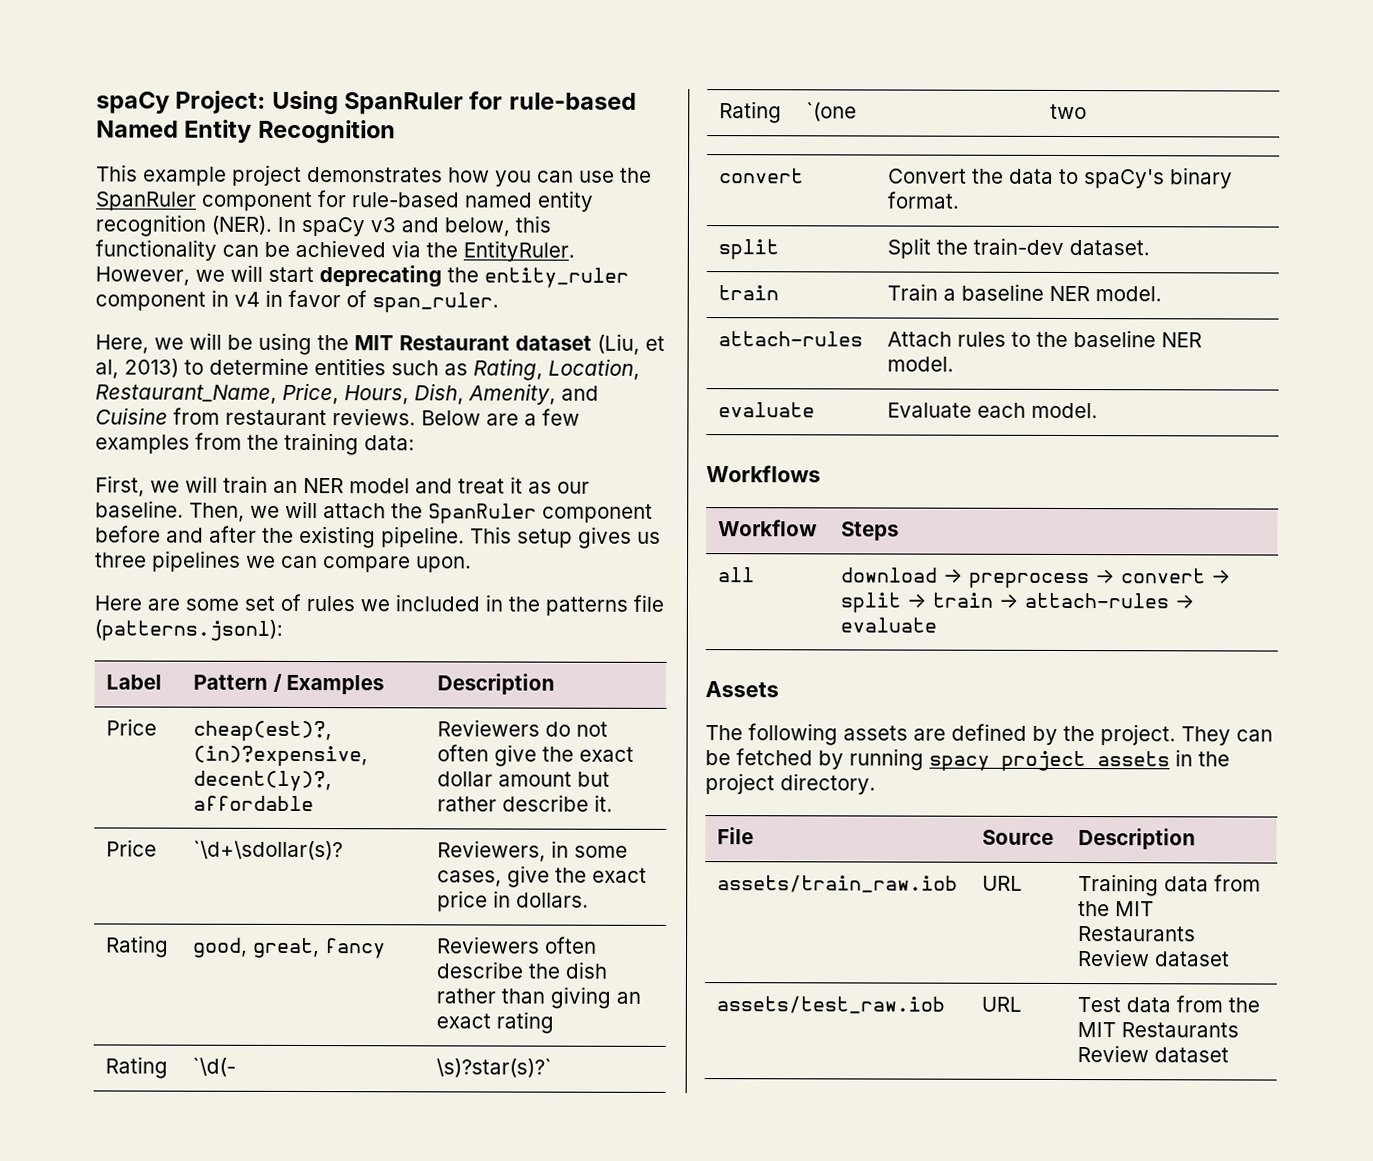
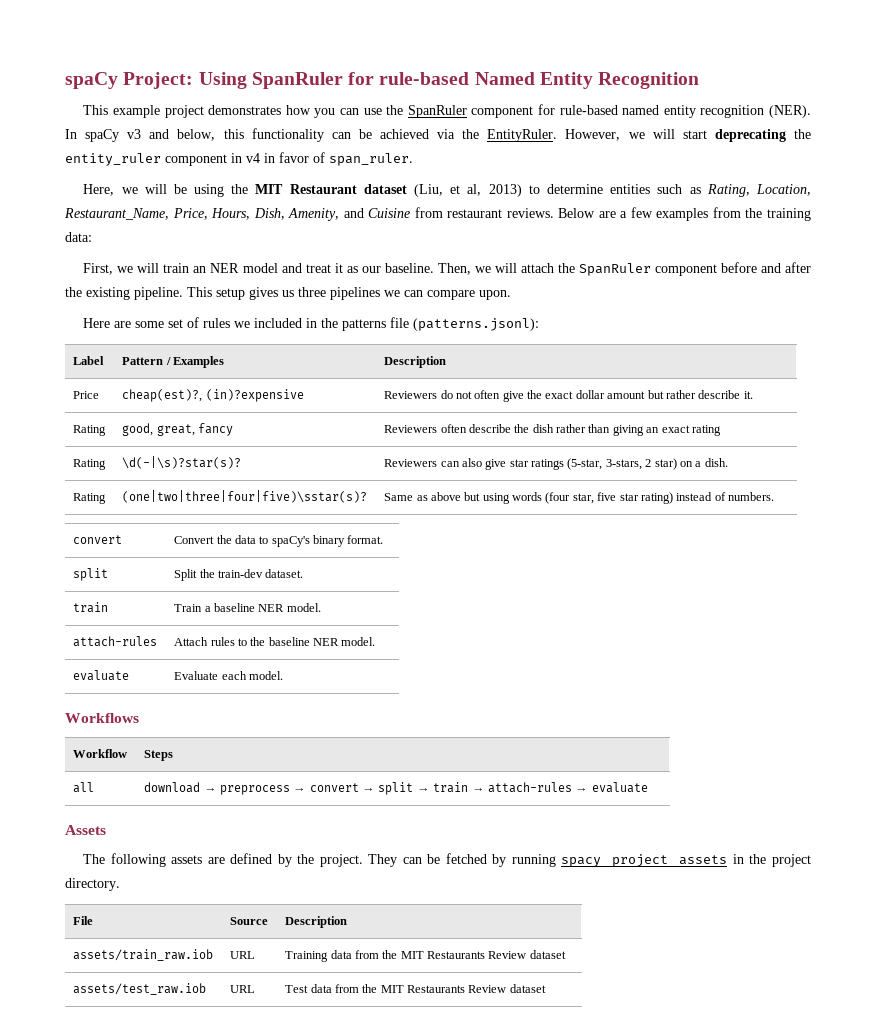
- Price | cheap(est)?, (in)?expensive, decent(ly)?, affordable | Reviewers do not often give the exact dollar amount but rather describe it.
+ Price | cheap(est)?, (in)?expensive | Reviewers do not often give the exact dollar amount but rather describe it.
- Price | `\d+\sdollar(s)? | Reviewers, in some cases, give the exact price in dollars.
- Rating | `\d(- | \s)?star(s)?`
- Rating | `(one | two
+ Rating | \d(-|\s)?star(s)? | Reviewers can also give star ratings (5-star, 3-stars, 2 star) on a dish.
+ Rating | (one|two|three|four|five)\sstar(s)? | Same as above but using words (four star, five star rating) instead of numbers.

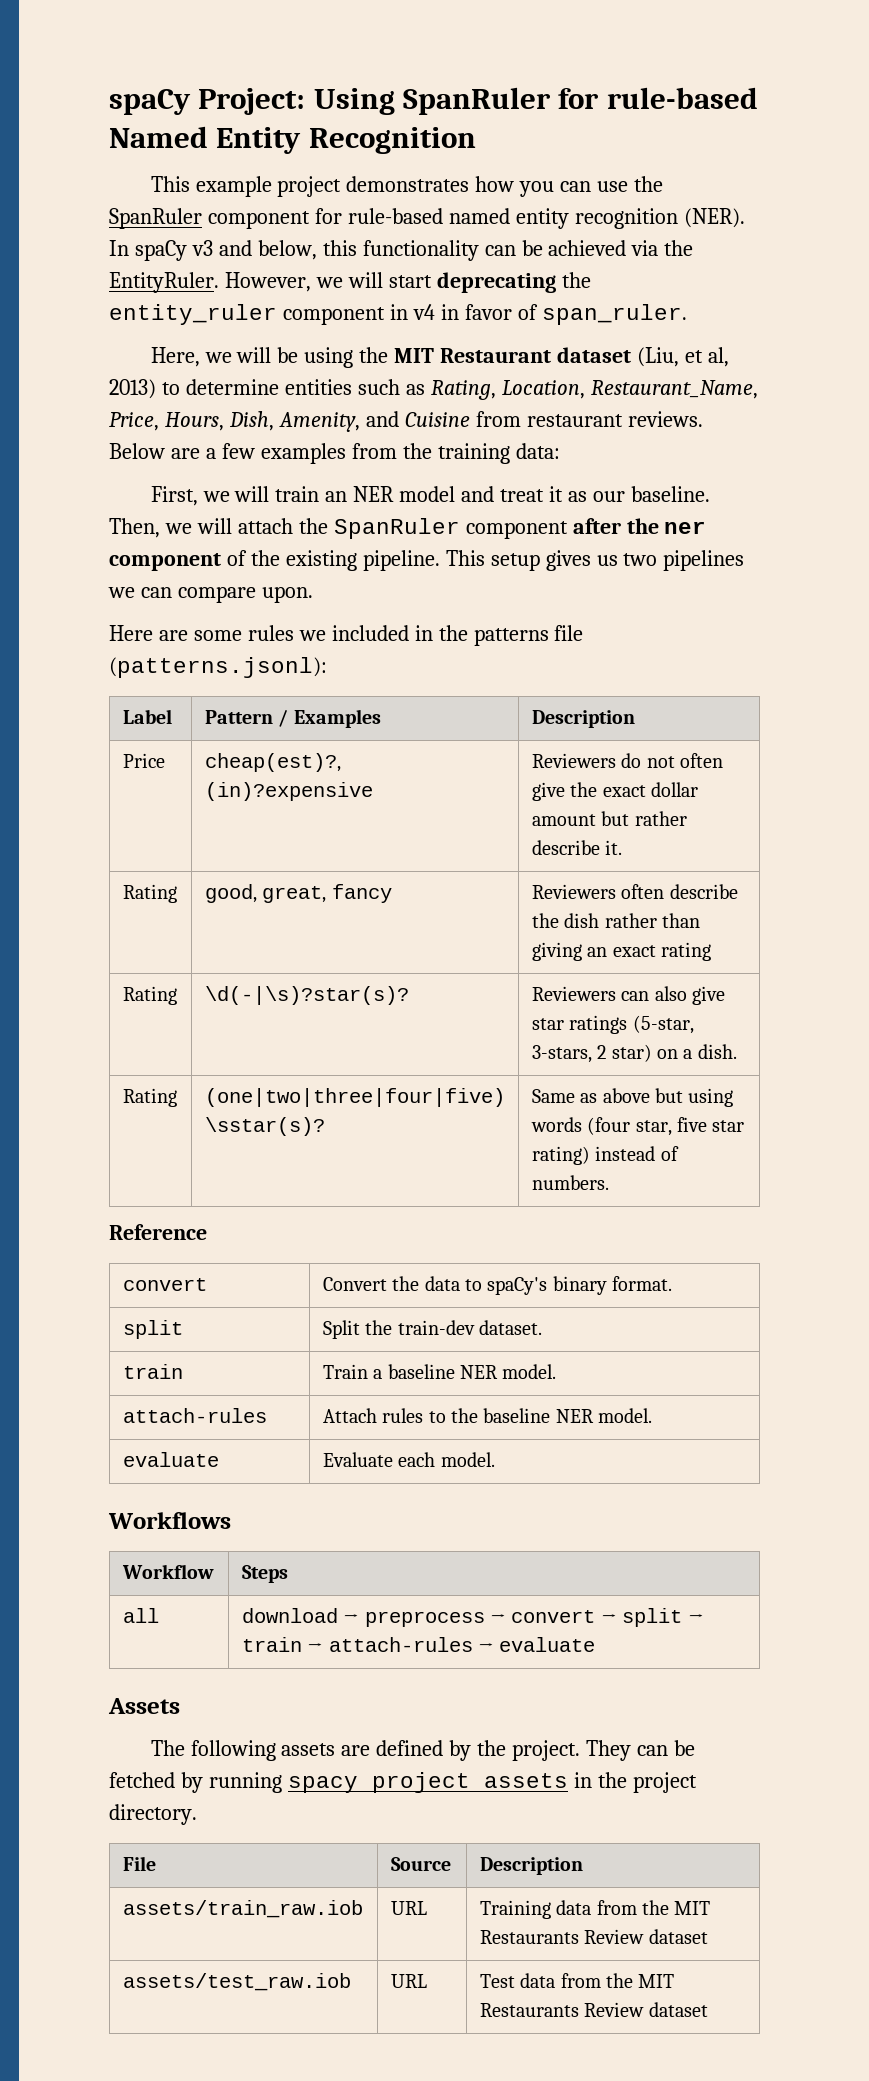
- Then, we will attach the SpanRuler component before and after the existing pipeline.
+ Then, we will attach the SpanRuler component after the ner component of the existing pipeline.
- This setup gives us three pipelines we can compare upon.
+ This setup gives us two pipelines we can compare upon.
- Here are some set of rules we included in the patterns file (patterns.jsonl):
+ Here are some rules we included in the patterns file (patterns.jsonl):
+ Reference

